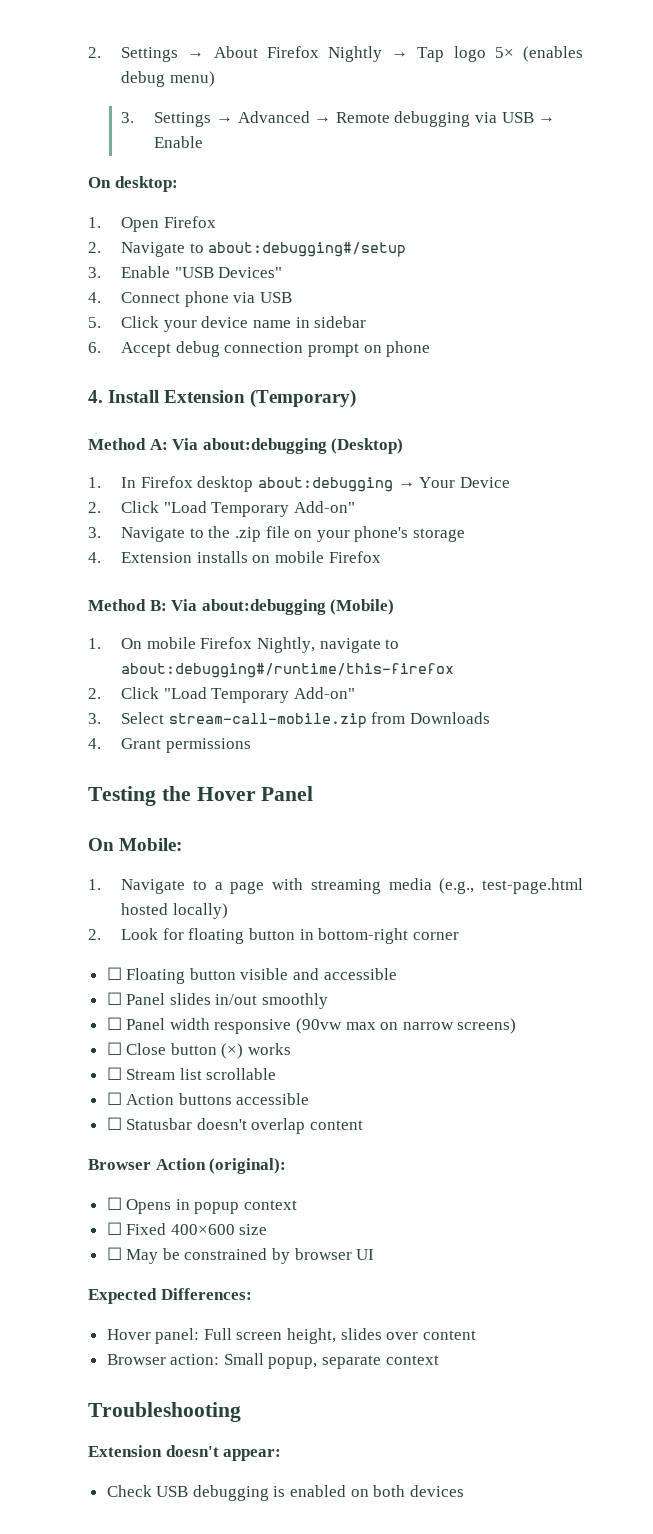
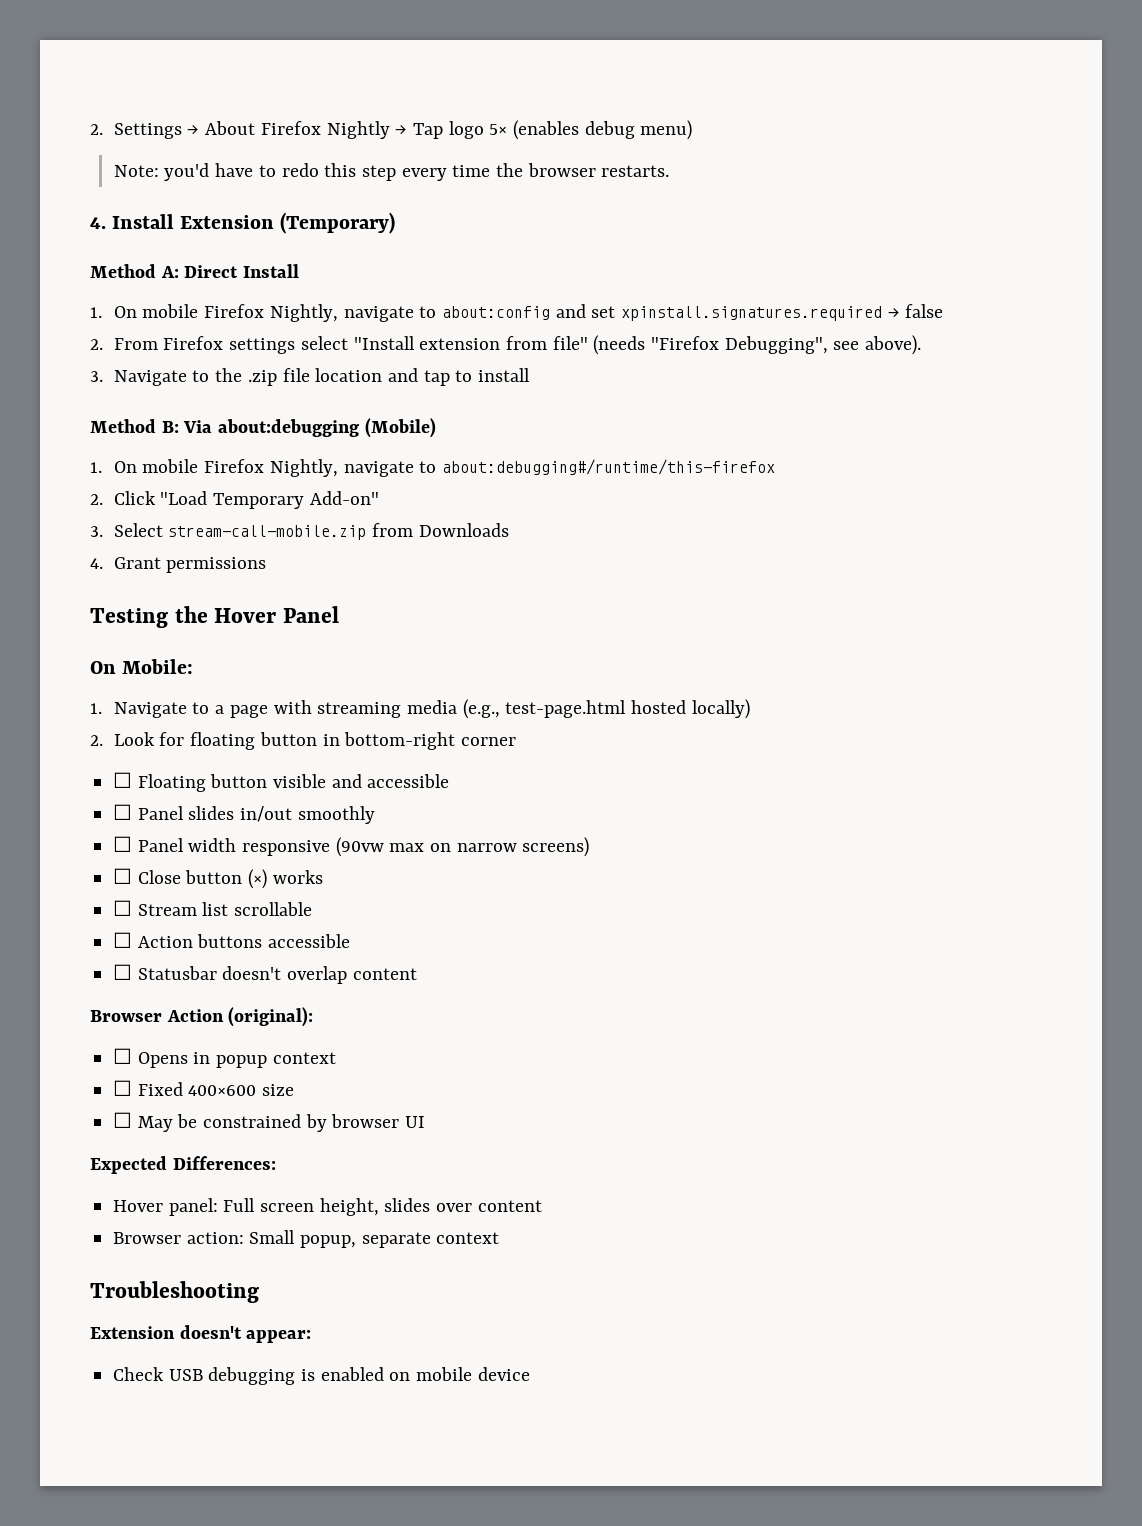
- 3. Settings → Advanced → Remote debugging via USB → Enable
- On desktop:
- 1. Open Firefox
- 2. Navigate to about:debugging#/setup
- 3. Enable "USB Devices"
- 4. Connect phone via USB
- 5. Click your device name in sidebar
- 6. Accept debug connection prompt on phone
+ Note: you'd have to redo this step every time the browser restarts.
- Method A: Via about:debugging (Desktop)
- 1. In Firefox desktop about:debugging → Your Device
- 2. Click "Load Temporary Add-on"
+ Method A: Direct Install
+ 1. On mobile Firefox Nightly, navigate to about:config and set xpinstall.signatures.required → false
+ 2. From Firefox settings select "Install extension from file" (needs "Firefox Debugging", see above).
- 3. Navigate to the .zip file on your phone's storage
- 4. Extension installs on mobile Firefox
+ 3. Navigate to the .zip file location and tap to install
- Check USB debugging is enabled on both devices
+ Check USB debugging is enabled on mobile device

